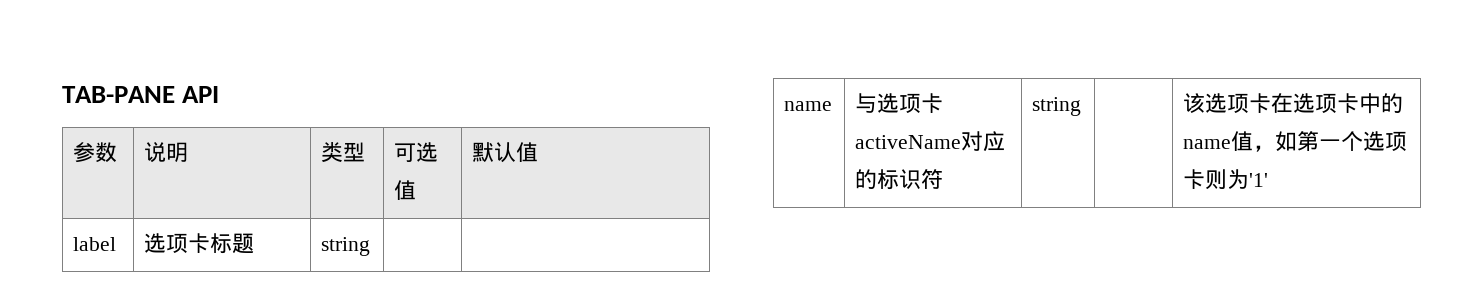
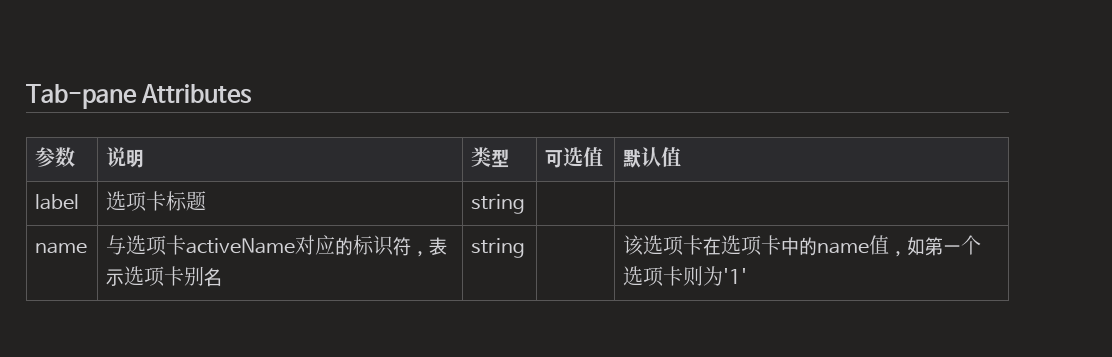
- TAB-PANE API
+ Tab-pane Attributes
- name | 与选项卡activeName对应的标识符 | string | | 该选项卡在选项卡中的name值，如第一个选项卡则为'1'
+ name | 与选项卡activeName对应的标识符，表示选项卡别名 | string | | 该选项卡在选项卡中的name值，如第一个选项卡则为'1'

